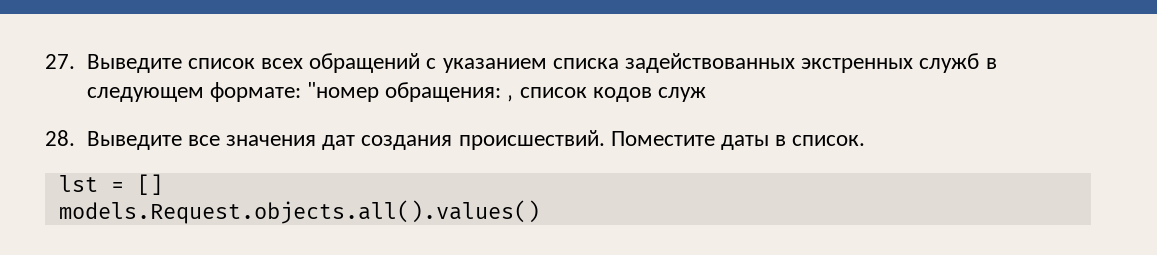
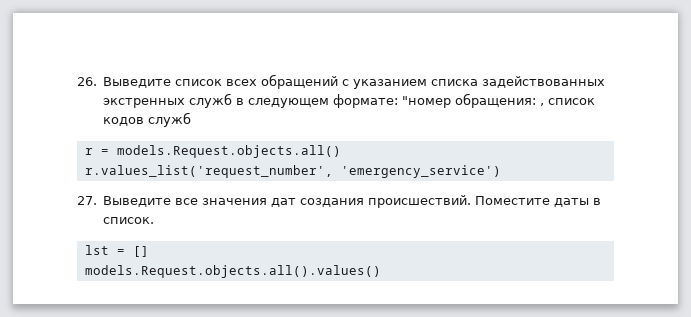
- 27. Выведите список всех обращений с указанием списка задействованных экстренных служб в следующем формате: "номер обращения: ‚ список кодов служ
- 28. Выведите все значения дат создания происшествий.
+ 26. Выведите список всех обращений с указанием списка задействованных экстренных служб в следующем формате: "номер обращения: ‚ список кодов служб
+ r = models.Request.objects.all()
+ r.values_list('request_number', 'emergency_service')
+ 27. Выведите все значения дат создания происшествий.

